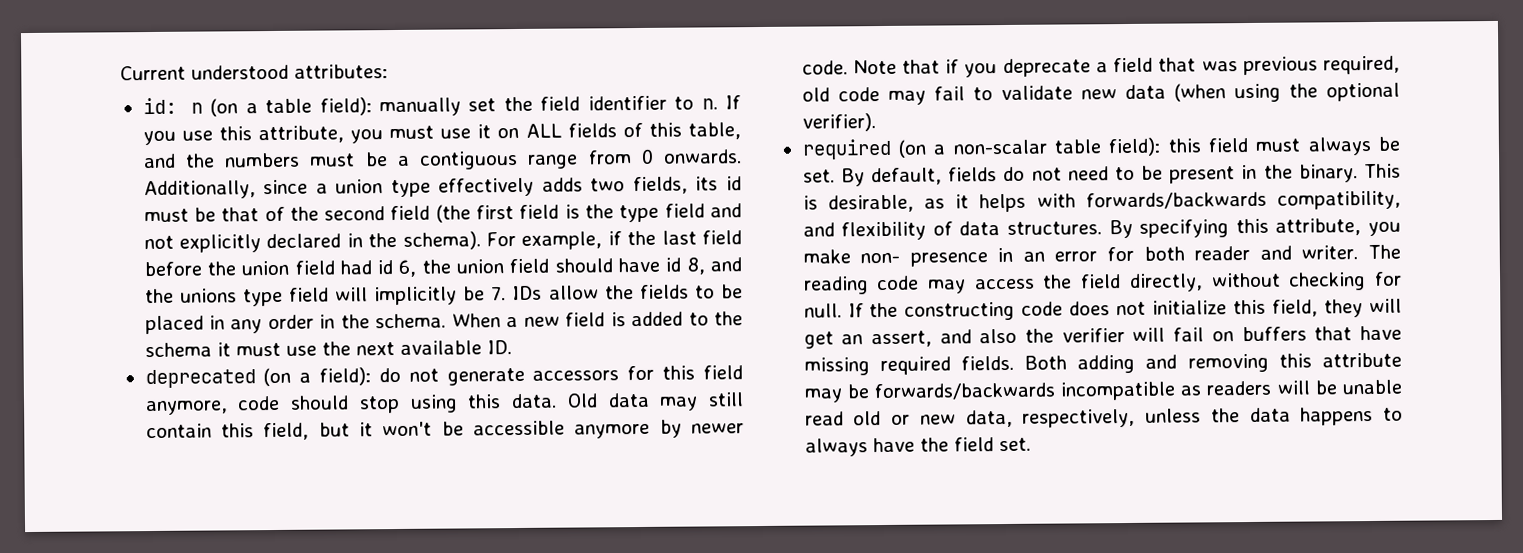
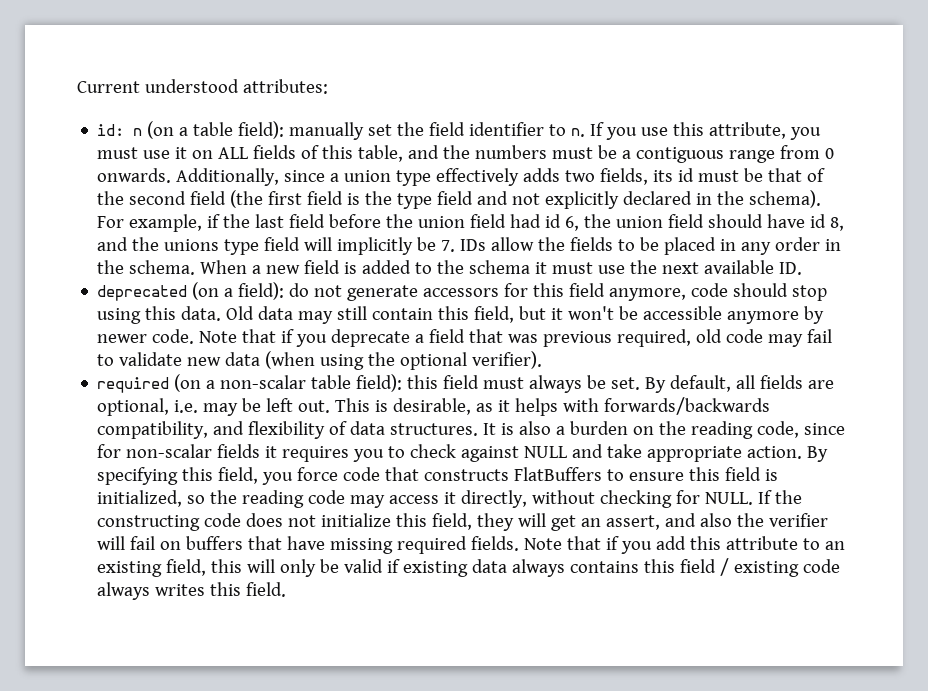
- By default, fields do not need to be present in the binary.
+ By default, all fields are optional, i.e. may be left out.
- By specifying this attribute, you make non- presence in an error for both reader and writer. The reading code may access the field directly, without checking for null.
+ It is also a burden on the reading code, since for non-scalar fields it requires you to check against NULL and take appropriate action. By specifying this field, you force code that constructs FlatBuffers to ensure this field is initialized, so the reading code may access it directly, without checking for NULL.
- Both adding and removing this attribute may be forwards/backwards incompatible as readers will be unable read old or new data, respectively, unless the data happens to always have the field set.
+ Note that if you add this attribute to an existing field, this will only be valid if existing data always contains this field / existing code always writes this field.

